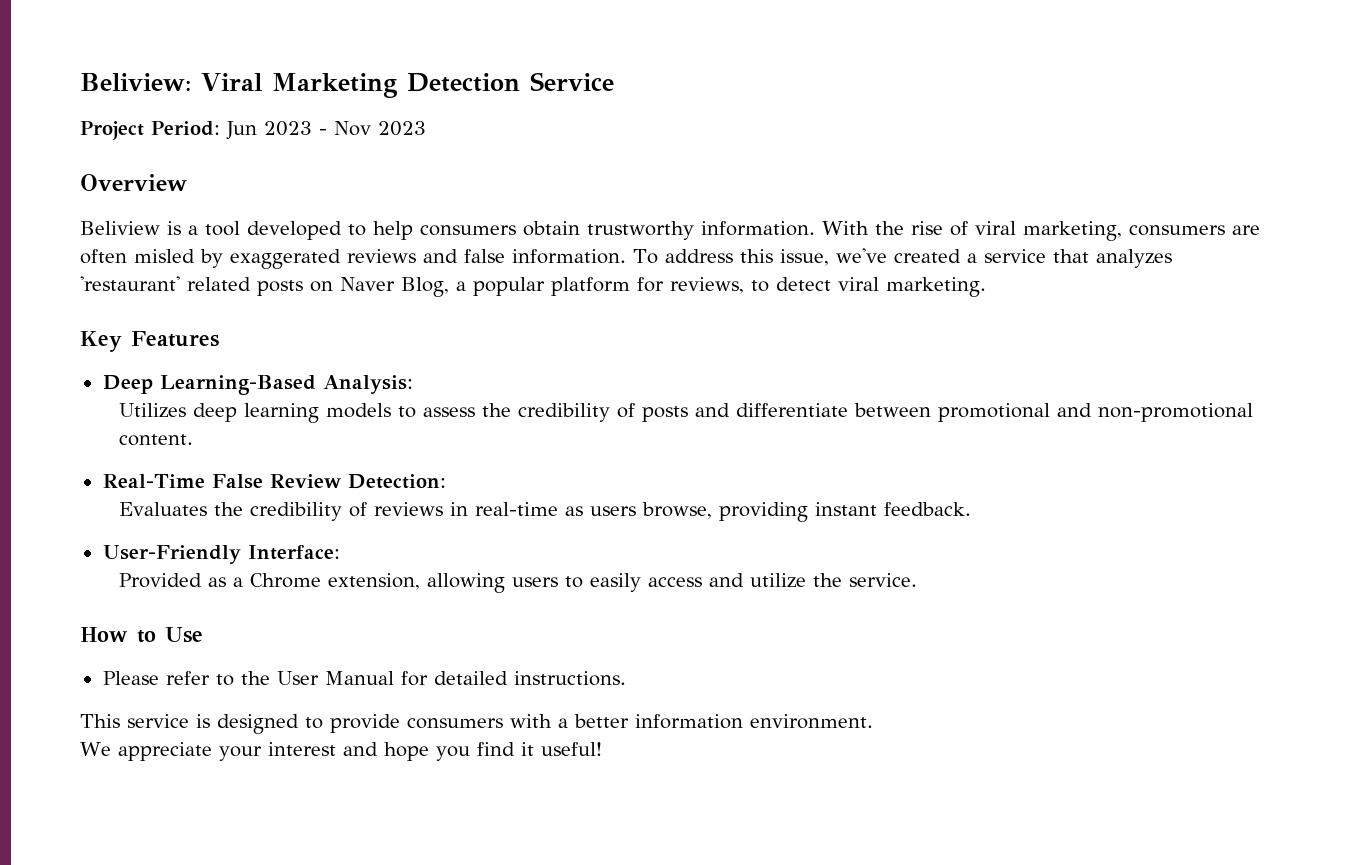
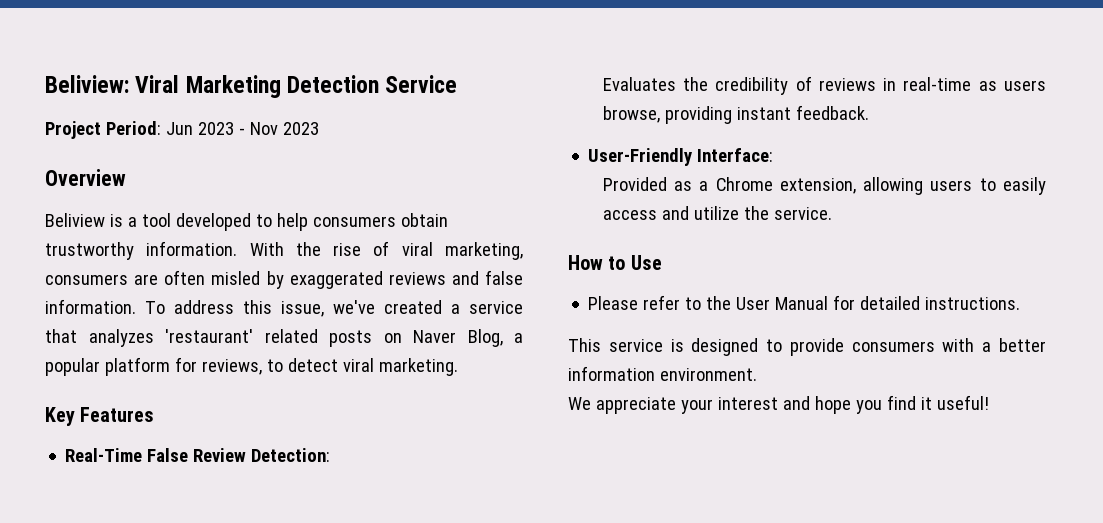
- Deep Learning-Based Analysis:
- Utilizes deep learning models to assess the credibility of posts and differentiate between promotional and non-promotional content.

